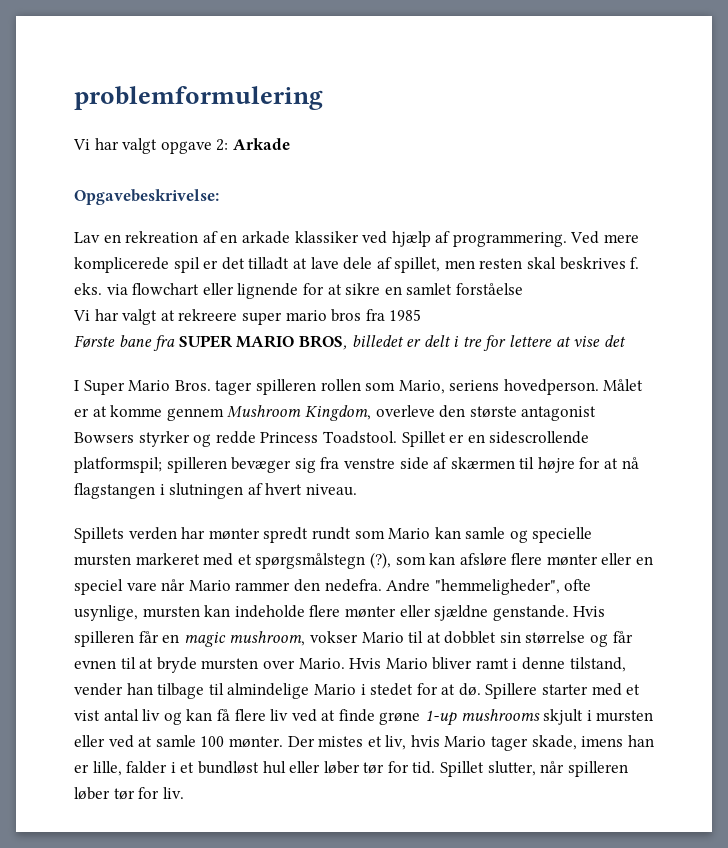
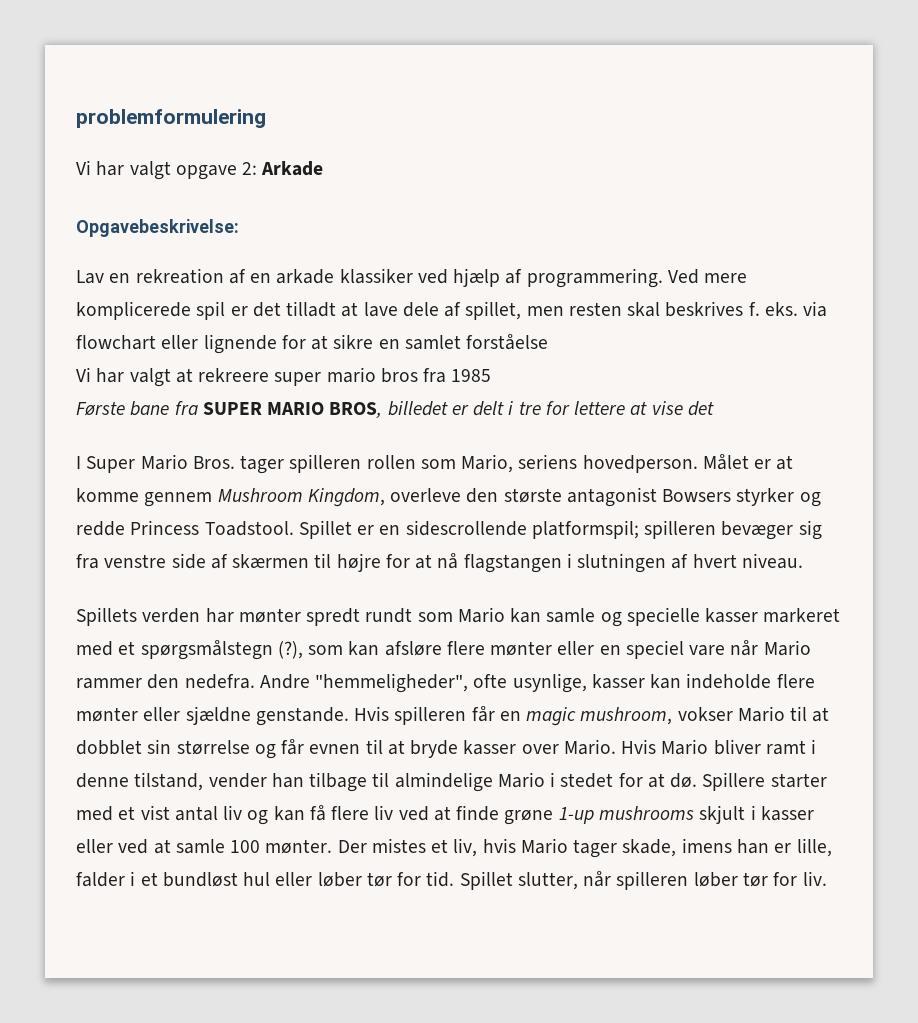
- Spillets verden har mønter spredt rundt som Mario kan samle og specielle mursten markeret med et spørgsmålstegn (?), som kan afsløre flere mønter eller en speciel vare når Mario rammer den nedefra.
+ Spillets verden har mønter spredt rundt som Mario kan samle og specielle kasser markeret med et spørgsmålstegn (?), som kan afsløre flere mønter eller en speciel vare når Mario rammer den nedefra.
- Andre "hemmeligheder", ofte usynlige, mursten kan indeholde flere mønter eller sjældne genstande.
+ Andre "hemmeligheder", ofte usynlige, kasser kan indeholde flere mønter eller sjældne genstande.
- Hvis spilleren får en magic mushroom, vokser Mario til at dobblet sin størrelse og får evnen til at bryde mursten over Mario.
+ Hvis spilleren får en magic mushroom, vokser Mario til at dobblet sin størrelse og får evnen til at bryde kasser over Mario.
- Spillere starter med et vist antal liv og kan få flere liv ved at finde grøne 1-up mushrooms skjult i mursten eller ved at samle 100 mønter.
+ Spillere starter med et vist antal liv og kan få flere liv ved at finde grøne 1-up mushrooms skjult i kasser eller ved at samle 100 mønter.

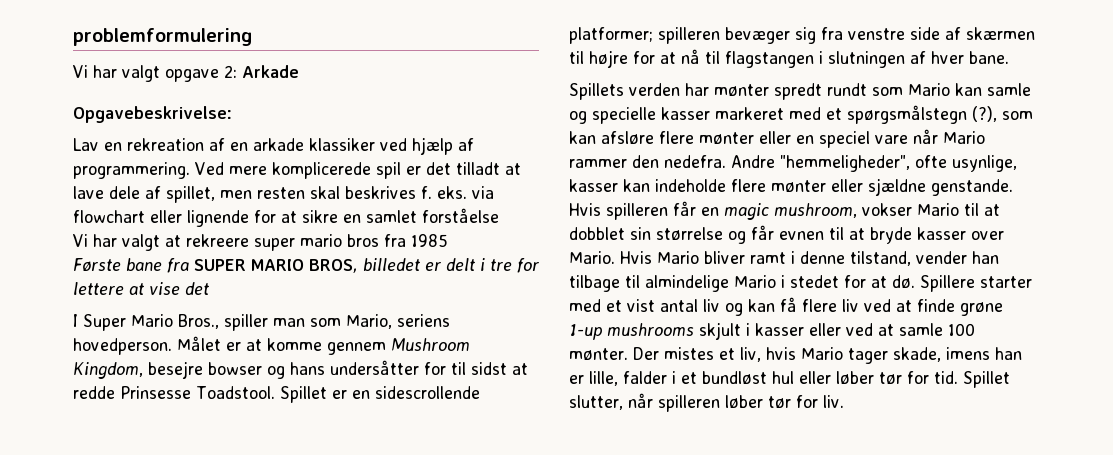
- I Super Mario Bros. tager spilleren rollen som Mario, seriens hovedperson.
+ I Super Mario Bros., spiller man som Mario, seriens hovedperson.
- Målet er at komme gennem Mushroom Kingdom, overleve den største antagonist Bowsers styrker og redde Princess Toadstool.
+ Målet er at komme gennem Mushroom Kingdom, besejre bowser og hans undersåtter for til sidst at redde Prinsesse Toadstool.
- Spillet er en sidescrollende platformspil; spilleren bevæger sig fra venstre side af skærmen til højre for at nå flagstangen i slutningen af hvert niveau.
+ Spillet er en sidescrollende platformer; spilleren bevæger sig fra venstre side af skærmen til højre for at nå til flagstangen i slutningen af hver bane.

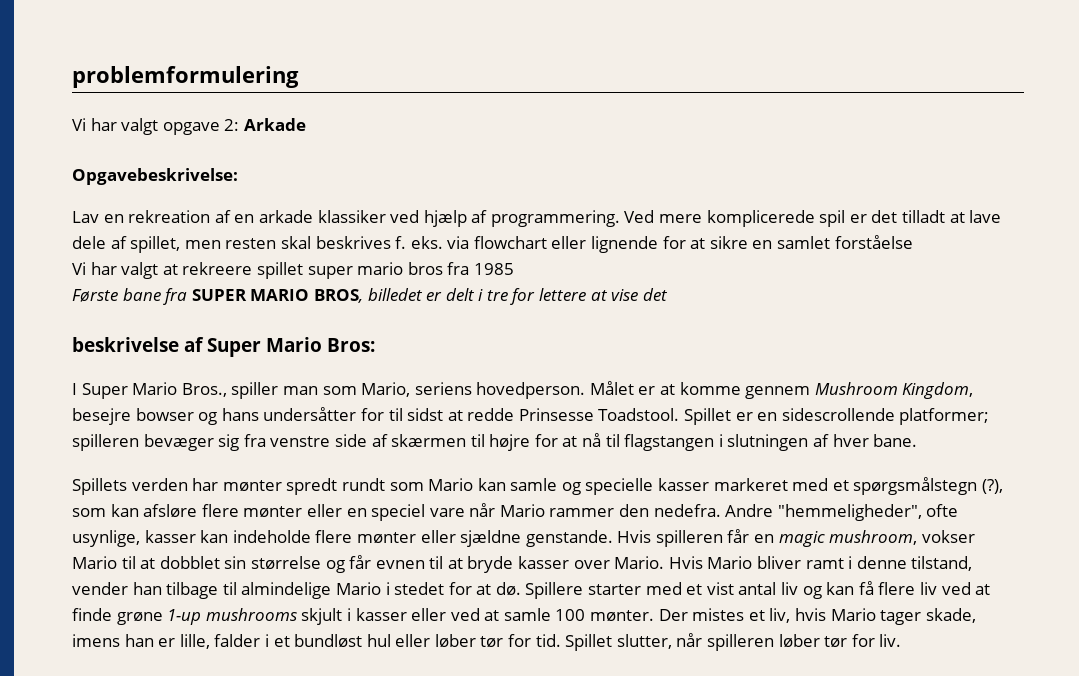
- Vi har valgt at rekreere super mario bros fra 1985
+ Vi har valgt at rekreere spillet super mario bros fra 1985
+ beskrivelse af Super Mario Bros:

